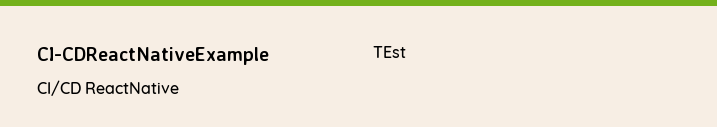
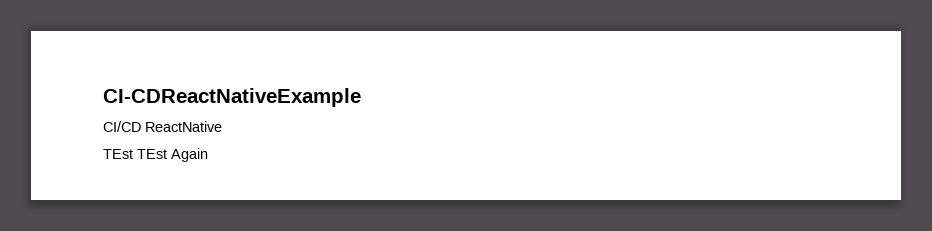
- TEst
+ TEst TEst Again

